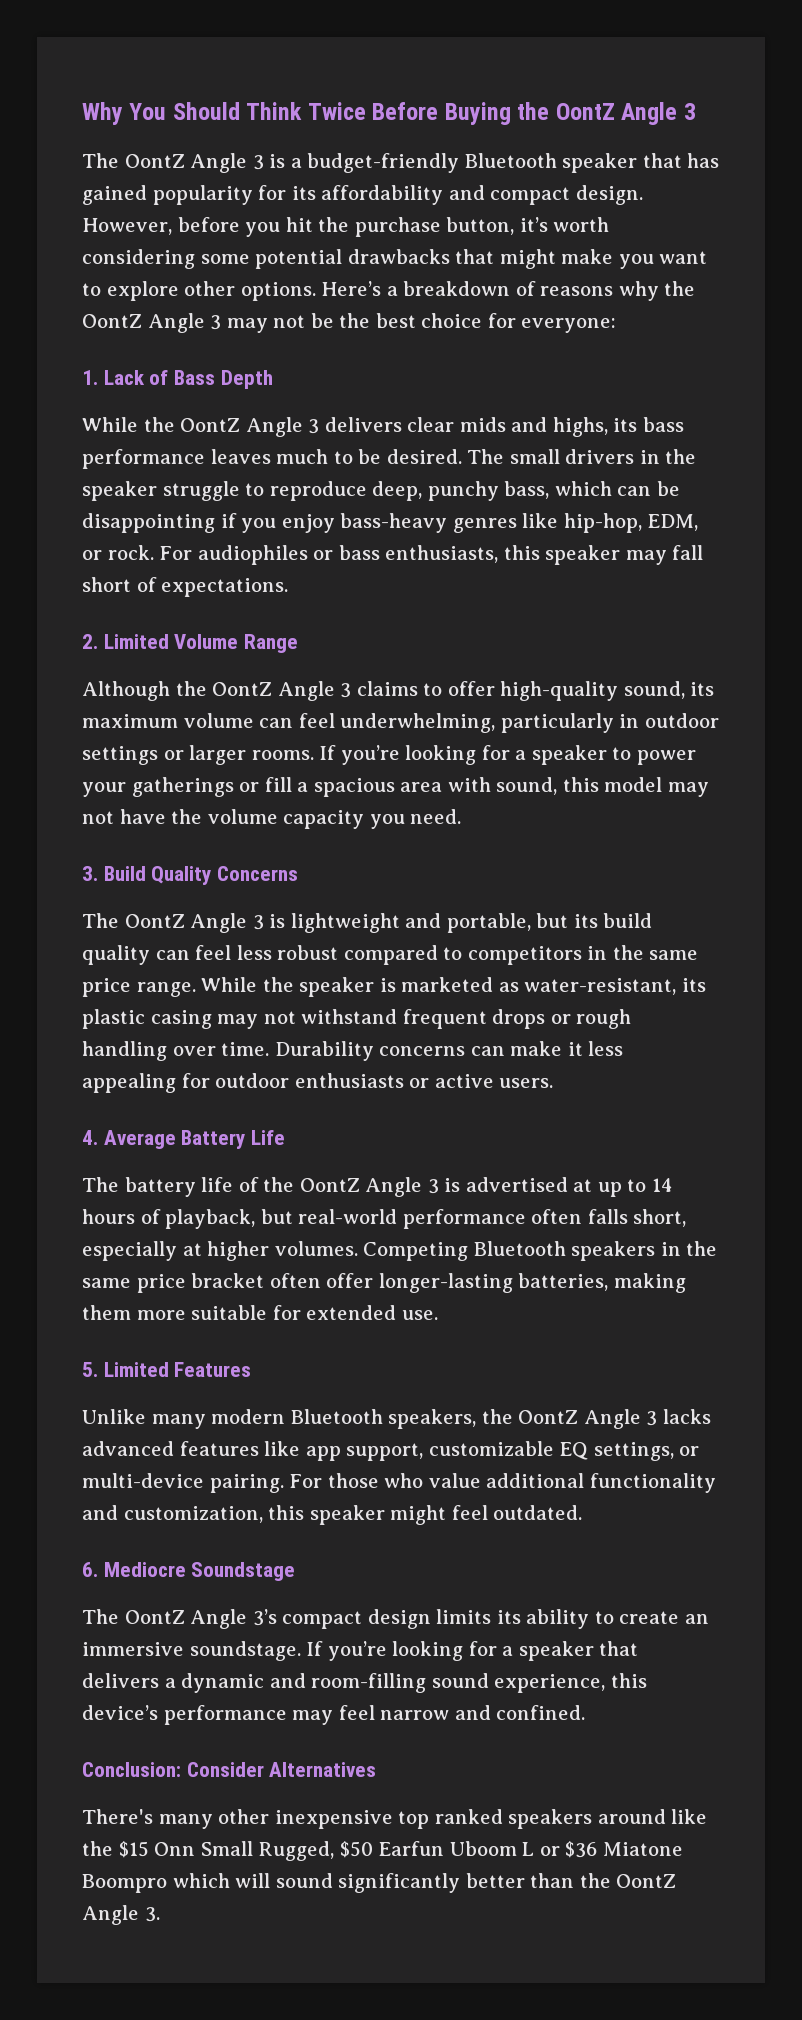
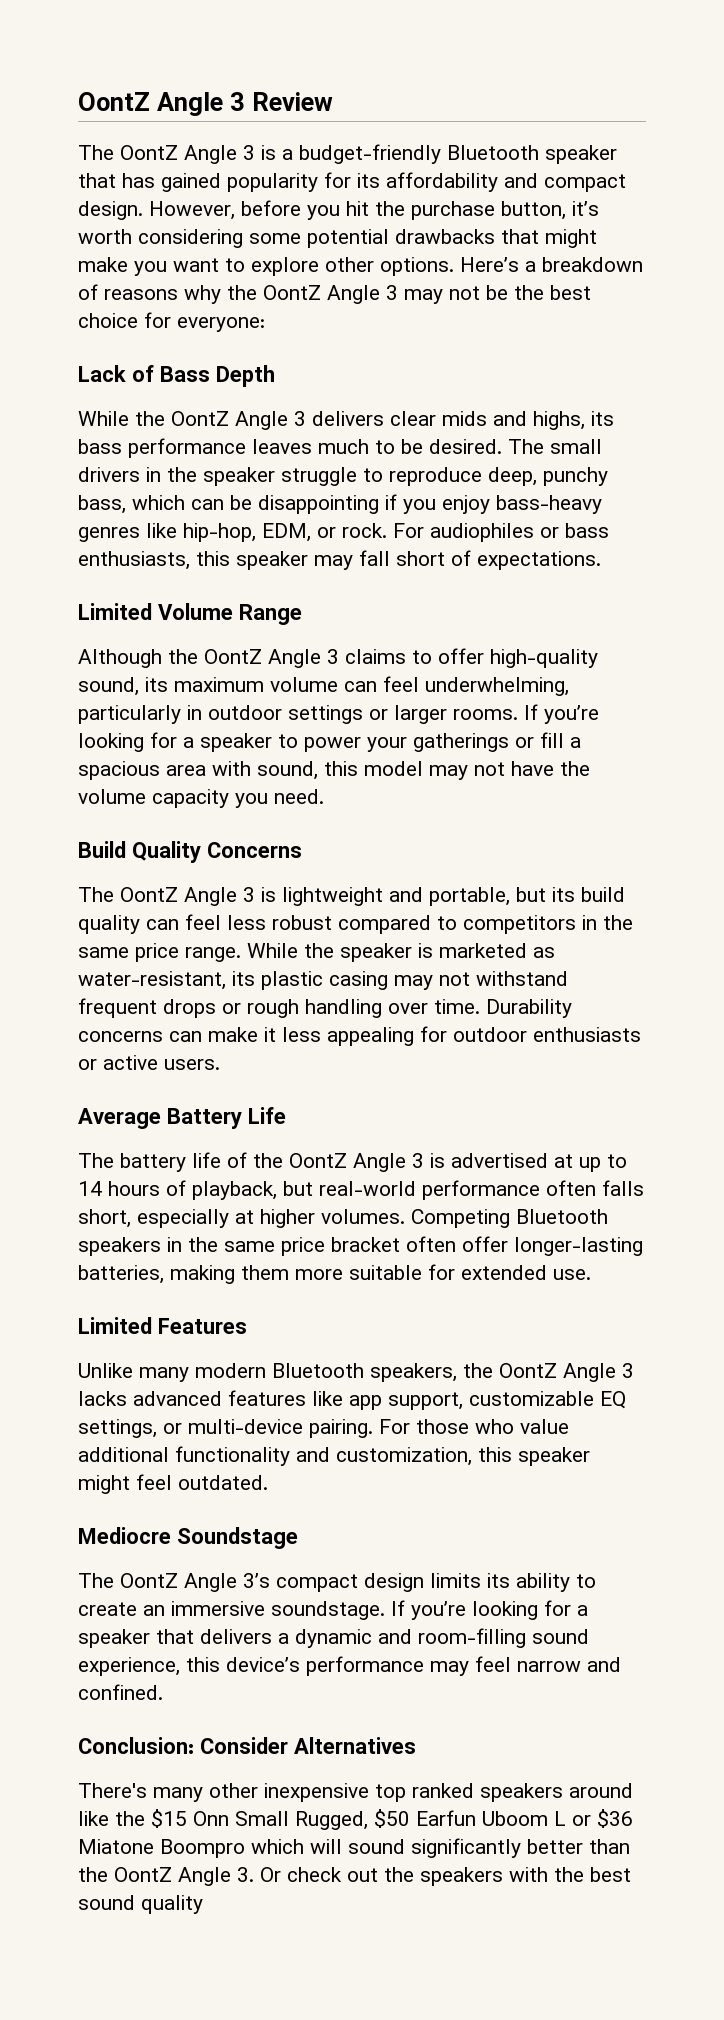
- Why You Should Think Twice Before Buying the OontZ Angle 3
+ OontZ Angle 3 Review
- 1. Lack of Bass Depth
+ Lack of Bass Depth
- 2. Limited Volume Range
+ Limited Volume Range
- 3. Build Quality Concerns
+ Build Quality Concerns
- 4. Average Battery Life
+ Average Battery Life
- 5. Limited Features
+ Limited Features
- 6. Mediocre Soundstage
+ Mediocre Soundstage
- There's many other inexpensive top ranked speakers around like the $15 Onn Small Rugged, $50 Earfun Uboom L or $36 Miatone Boompro which will sound significantly better than the OontZ Angle 3.
+ There's many other inexpensive top ranked speakers around like the $15 Onn Small Rugged, $50 Earfun Uboom L or $36 Miatone Boompro which will sound significantly better than the OontZ Angle 3. Or check out the speakers with the best sound quality

